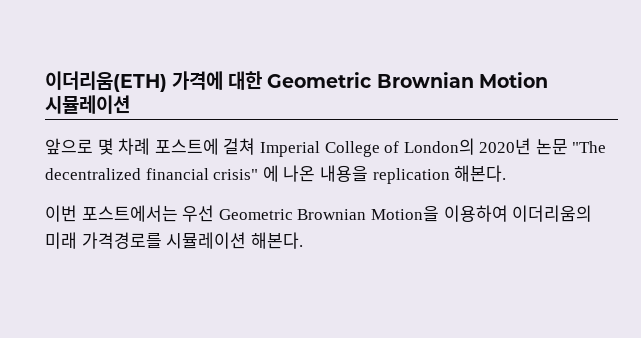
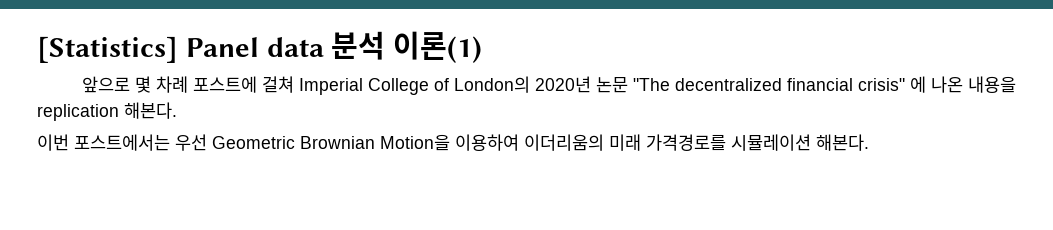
- 이더리움(ETH) 가격에 대한 Geometric Brownian Motion 시뮬레이션
+ [Statistics] Panel data 분석 이론(1)

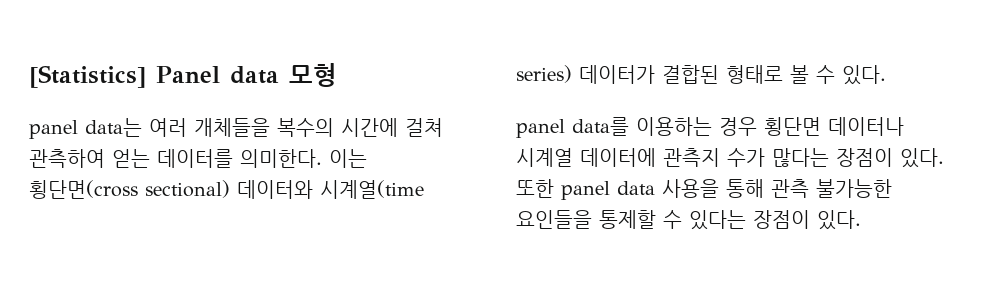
- [Statistics] Panel data 분석 이론(1)
- 앞으로 몇 차례 포스트에 걸쳐 Imperial College of London의 2020년 논문 "The decentralized financial crisis" 에 나온 내용을 replication 해본다.
- 이번 포스트에서는 우선 Geometric Brownian Motion을 이용하여 이더리움의 미래 가격경로를 시뮬레이션 해본다.
+ [Statistics] Panel data 모형
+ panel data는 여러 개체들을 복수의 시간에 걸쳐 관측하여 얻는 데이터를 의미한다. 이는 횡단면(cross sectional) 데이터와 시계열(time series) 데이터가 결합된 형태로 볼 수 있다.
+ panel data를 이용하는 경우 횡단면 데이터나 시계열 데이터에 관측지 수가 많다는 장점이 있다. 또한 panel data 사용을 통해 관측 불가능한 요인들을 통제할 수 있다는 장점이 있다.

